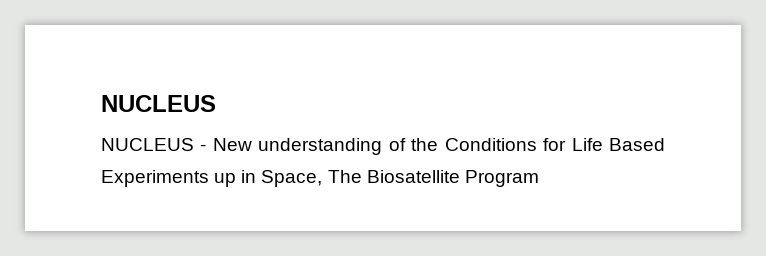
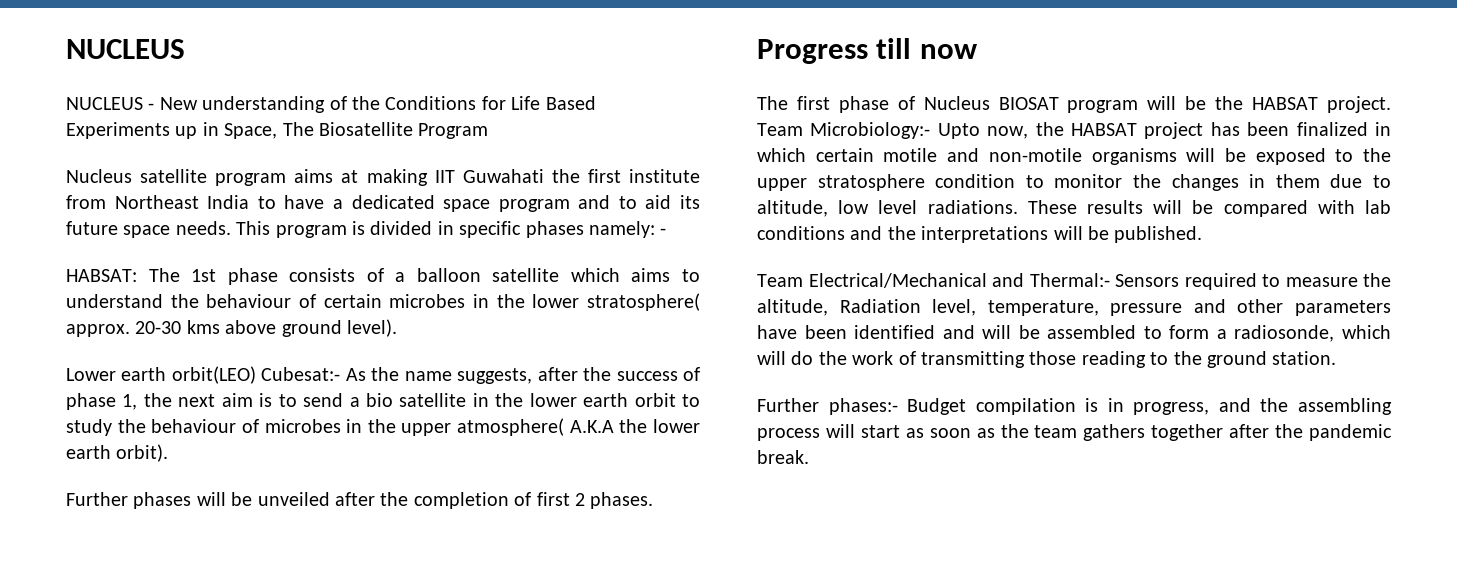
+ Nucleus satellite program aims at making IIT Guwahati the first institute from Northeast India to have a dedicated space program and to aid its future space needs. This program is divided in specific phases namely: -
+ HABSAT: The 1st phase consists of a balloon satellite which aims to understand the behaviour of certain microbes in the lower stratosphere( approx. 20-30 kms above ground level).
+ Lower earth orbit(LEO) Cubesat:- As the name suggests, after the success of phase 1, the next aim is to send a bio satellite in the lower earth orbit to study the behaviour of microbes in the upper atmosphere( A.K.A the lower earth orbit).
+ Further phases will be unveiled after the completion of first 2 phases.
+ Progress till now
+ The first phase of Nucleus BIOSAT program will be the HABSAT project. Team Microbiology:- Upto now, the HABSAT project has been finalized in which certain motile and non-motile organisms will be exposed to the upper stratosphere condition to monitor the changes in them due to altitude, low level radiations. These results will be compared with lab conditions and the interpretations will be published.
+ Team Electrical/Mechanical and Thermal:- Sensors required to measure the altitude, Radiation level, temperature, pressure and other parameters have been identified and will be assembled to form a radiosonde, which will do the work of transmitting those reading to the ground station.
+ Further phases:- Budget compilation is in progress, and the assembling process will start as soon as the team gathers together after the pandemic break.

